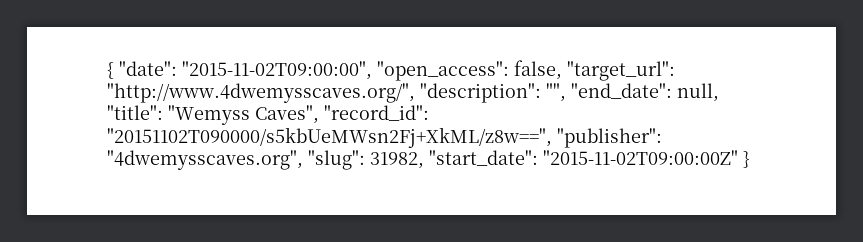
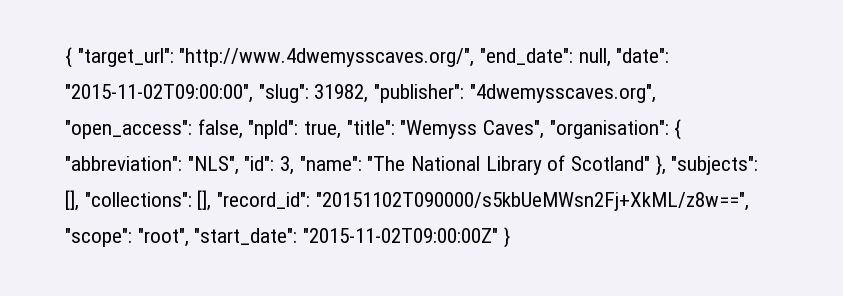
- { "date": "2015-11-02T09:00:00", "open_access": false, "target_url": "http://www.4dwemysscaves.org/", "description": "", "end_date": null, "title": "Wemyss Caves", "record_id": "20151102T090000/s5kbUeMWsn2Fj+XkML/z8w==", "publisher": "4dwemysscaves.org", "slug": 31982, "start_date": "2015-11-02T09:00:00Z" }
+ { "target_url": "http://www.4dwemysscaves.org/", "end_date": null, "date": "2015-11-02T09:00:00", "slug": 31982, "publisher": "4dwemysscaves.org", "open_access": false, "npld": true, "title": "Wemyss Caves", "organisation": { "abbreviation": "NLS", "id": 3, "name": "The National Library of Scotland" }, "subjects": [], "collections": [], "record_id": "20151102T090000/s5kbUeMWsn2Fj+XkML/z8w==", "scope": "root", "start_date": "2015-11-02T09:00:00Z" }

